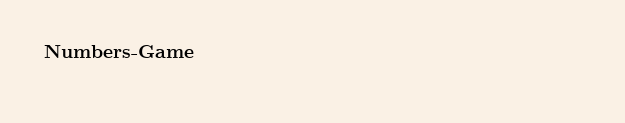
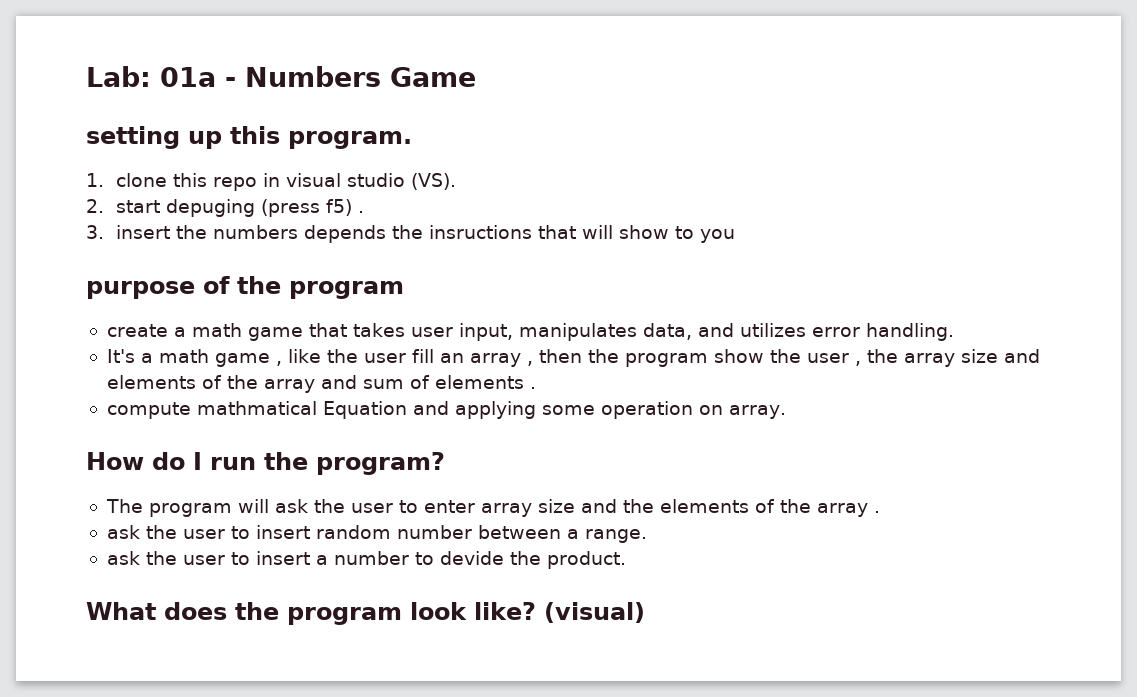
- Numbers-Game
+ Lab: 01a - Numbers Game
+ setting up this program.
+ 1. clone this repo in visual studio (VS).
+ 2. start depuging (press f5) .
+ 3. insert the numbers depends the insructions that will show to you
+ purpose of the program
+ create a math game that takes user input, manipulates data, and utilizes error handling.
+ It's a math game , like the user fill an array , then the program show the user , the array size and elements of the array and sum of elements .
+ compute mathmatical Equation and applying some operation on array.
+ How do I run the program?
+ The program will ask the user to enter array size and the elements of the array .
+ ask the user to insert random number between a range.
+ ask the user to insert a number to devide the product.
+ What does the program look like? (visual)

